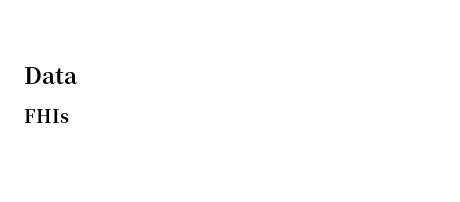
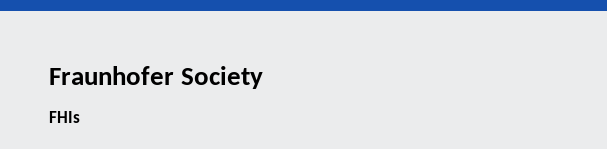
- Data
+ Fraunhofer Society

